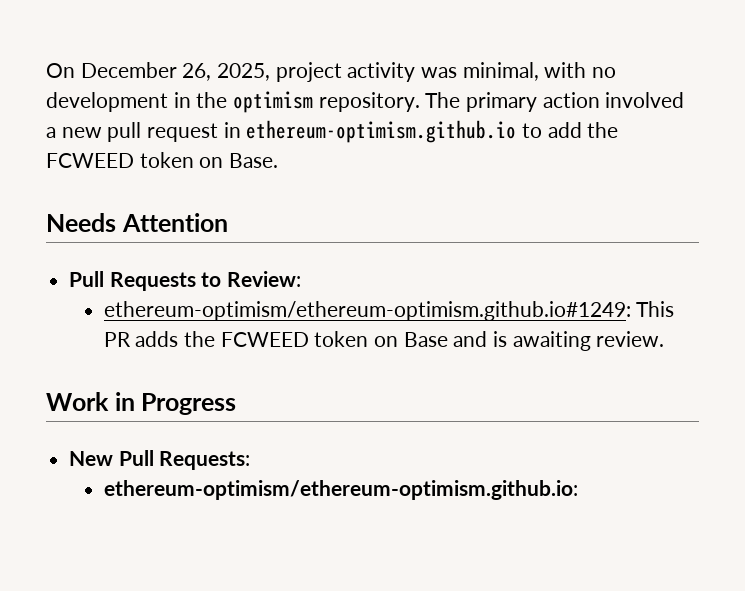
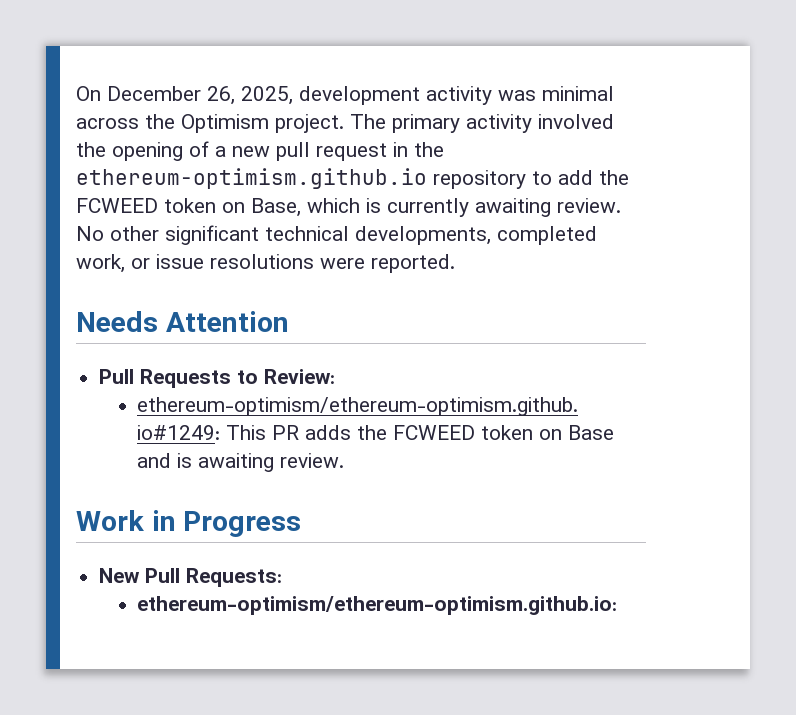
- On December 26, 2025, project activity was minimal, with no development in the optimism repository. The primary action involved a new pull request in ethereum-optimism.github.io to add the FCWEED token on Base.
+ On December 26, 2025, development activity was minimal across the Optimism project. The primary activity involved the opening of a new pull request in the ethereum-optimism.github.io repository to add the FCWEED token on Base, which is currently awaiting review. No other significant technical developments, completed work, or issue resolutions were reported.

